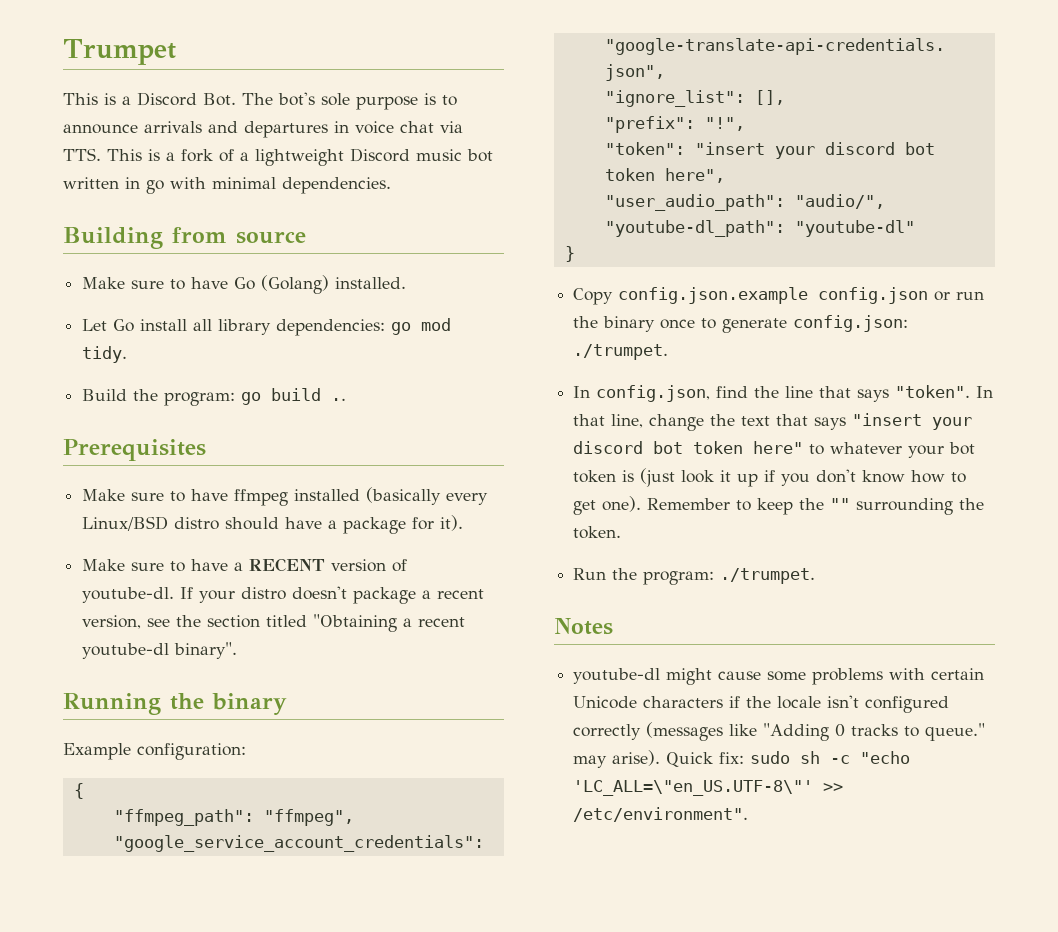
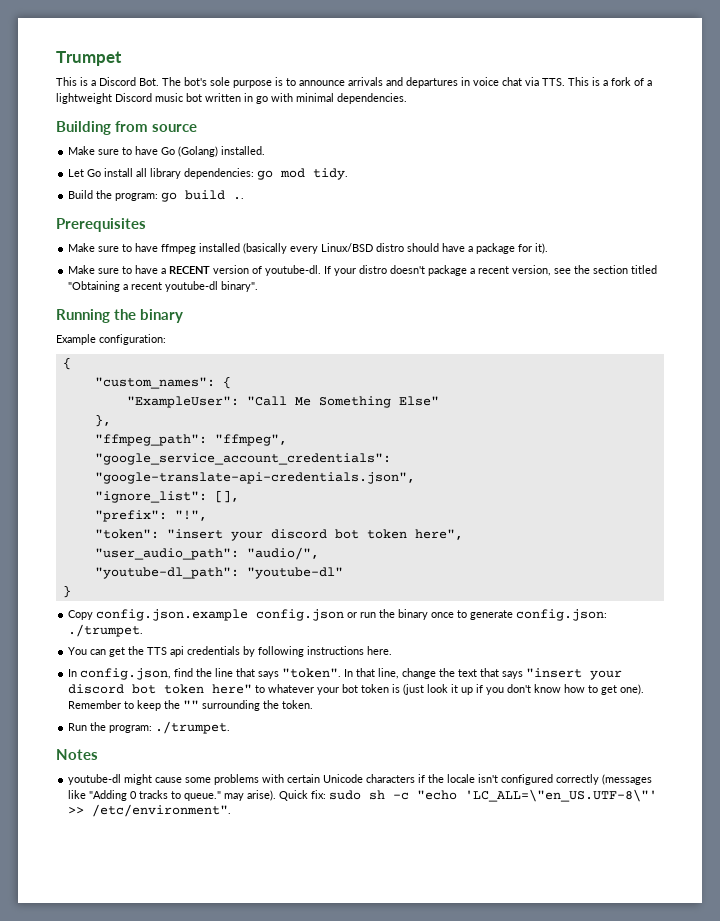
+ "custom_names": {
+ "ExampleUser": "Call Me Something Else"
+ },
+ You can get the TTS api credentials by following instructions here.

